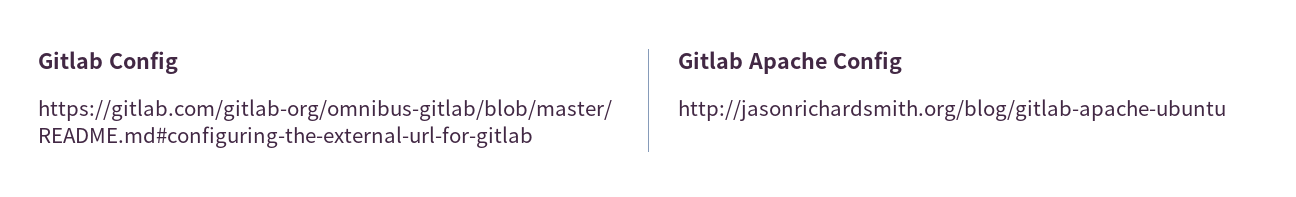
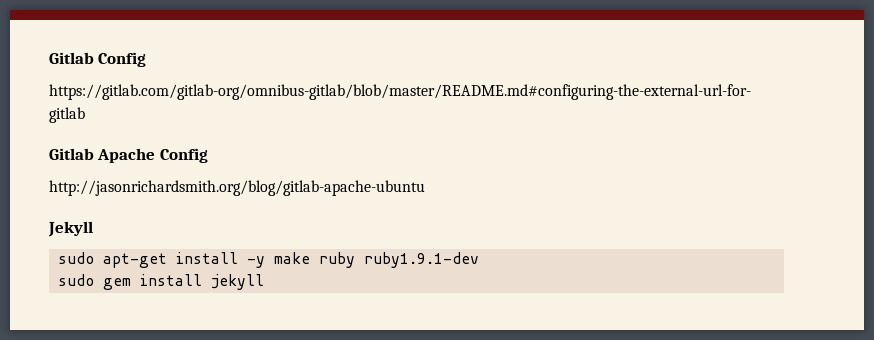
+ Jekyll
+ sudo apt-get install -y make ruby ruby1.9.1-dev
+ sudo gem install jekyll

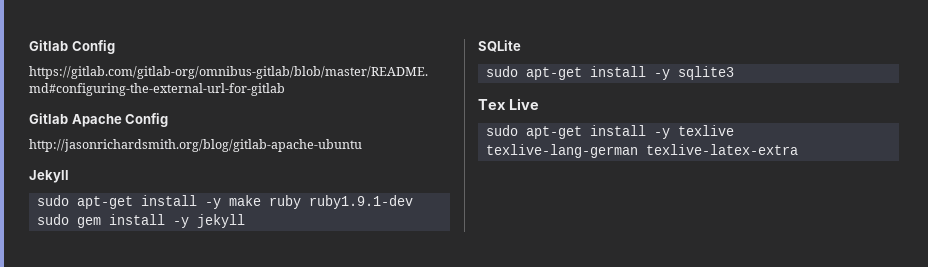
- sudo gem install jekyll
+ sudo gem install -y jekyll
+ SQLite
+ sudo apt-get install -y sqlite3
+ Tex Live
+ sudo apt-get install -y texlive texlive-lang-german texlive-latex-extra

